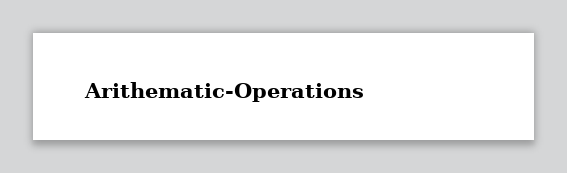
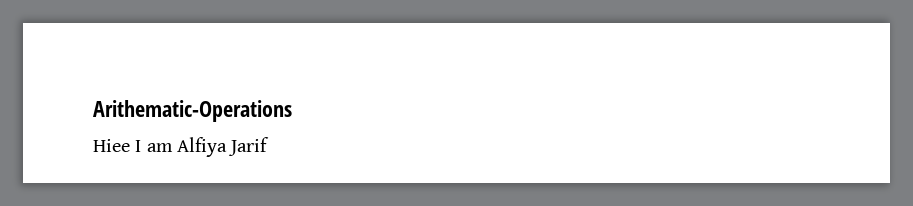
+ Hiee I am Alfiya Jarif

